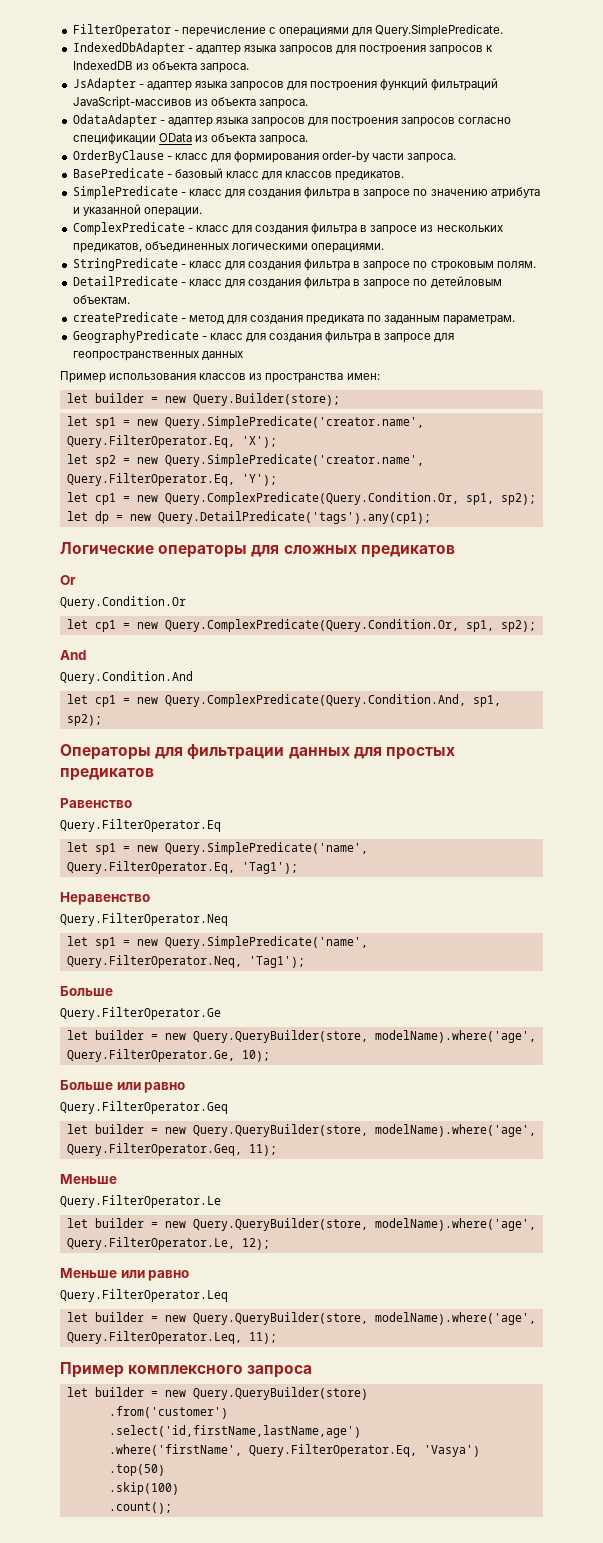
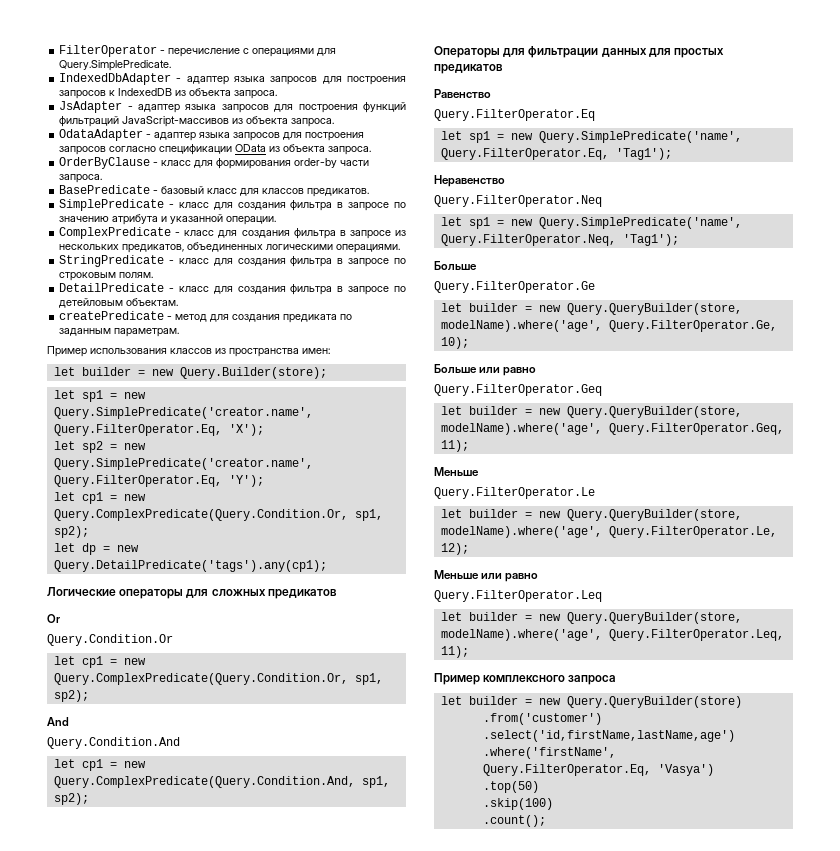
- GeographyPredicate - класс для создания фильтра в запросе для геопространственных данных

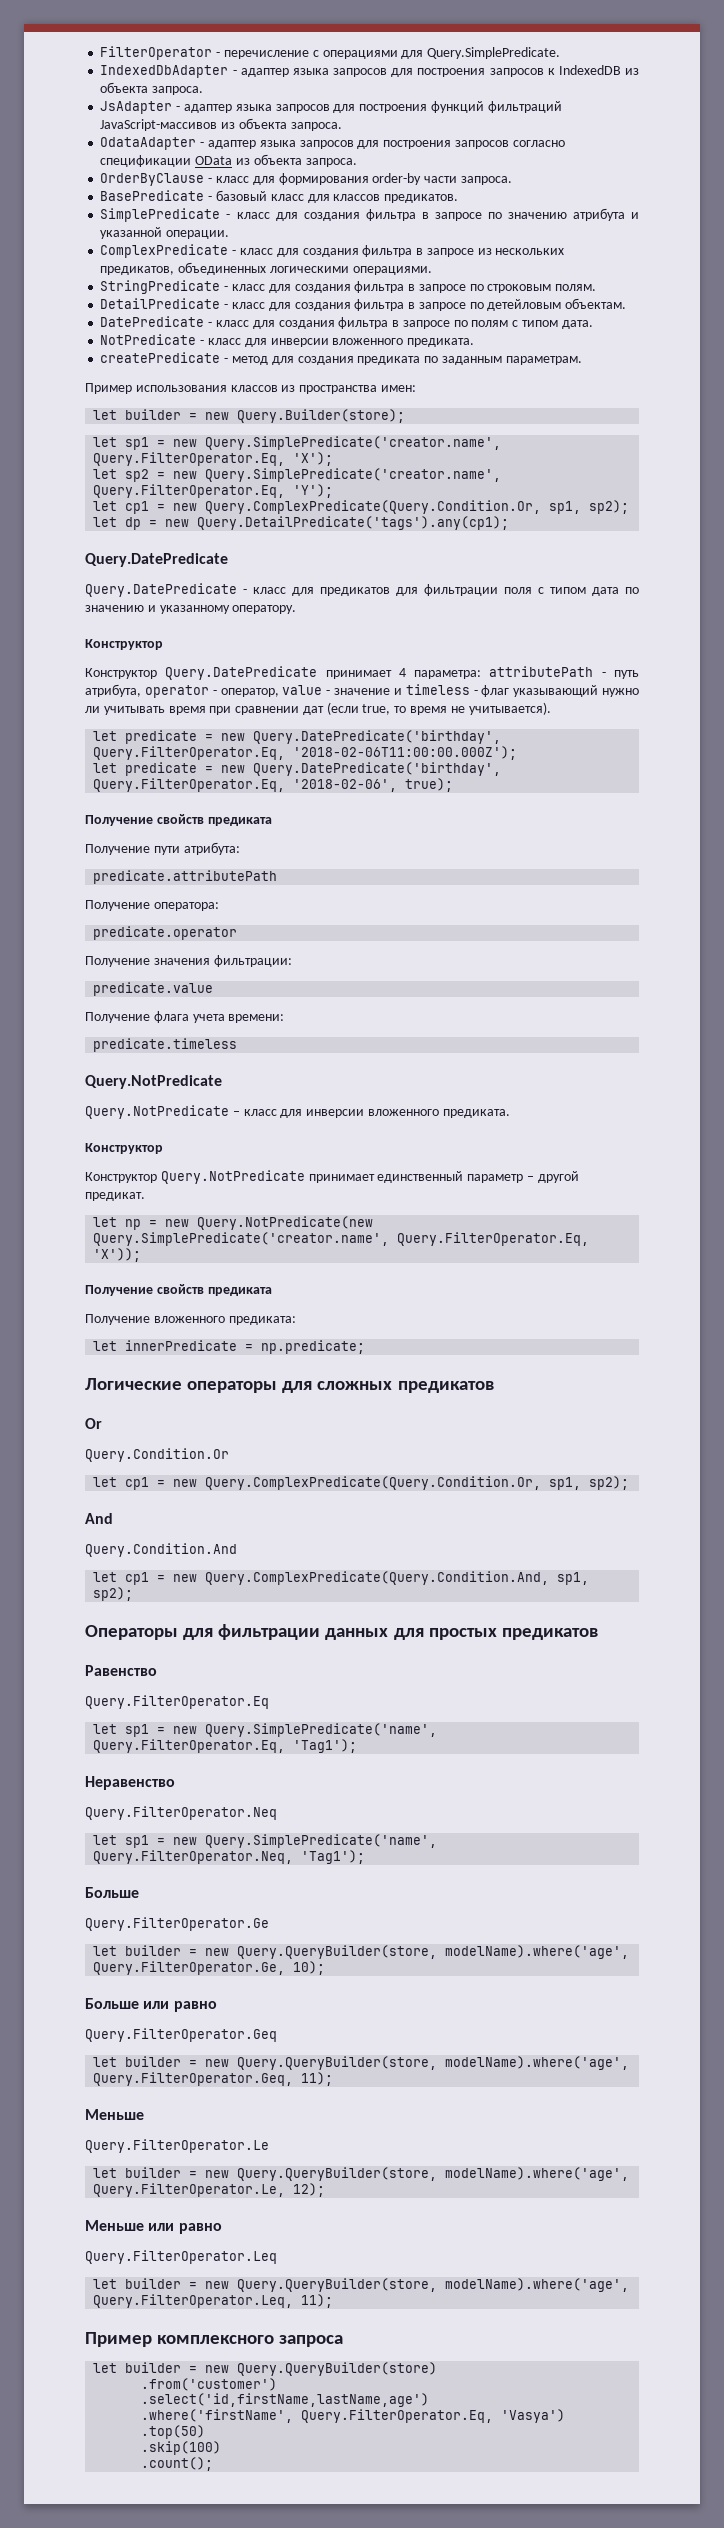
+ DatePredicate - класс для создания фильтра в запросе по полям с типом дата.
+ NotPredicate - класс для инверсии вложенного предиката.
  let dp = new Query.DetailPredicate('tags').any(cp1);
+ Query.DatePredicate
+ Query.DatePredicate - класс для предикатов для фильтрации поля с типом дата по значению и указанному оператору.
+ Конструктор
+ Конструктор Query.DatePredicate принимает 4 параметра: attributePath - путь атрибута, operator - оператор, value - значение и timeless - флаг указывающий нужно ли учитывать время при сравнении дат (если true, то время не учитывается).
+ let predicate = new Query.DatePredicate('birthday', Query.FilterOperator.Eq, '2018-02-06T11:00:00.000Z');
+ let predicate = new Query.DatePredicate('birthday', Query.FilterOperator.Eq, '2018-02-06', true);
+ Получение свойств предиката
+ Получение пути атрибута:
+ predicate.attributePath
+ Получение оператора:
+ predicate.operator
+ Получение значения фильтрации:
+ predicate.value
+ Получение флага учета времени:
+ predicate.timeless
+ Query.NotPredicate
+ Query.NotPredicate – класс для инверсии вложенного предиката.
+ Конструктор
+ Конструктор Query.NotPredicate принимает единственный параметр – другой предикат.
+ let np = new Query.NotPredicate(new Query.SimplePredicate('creator.name', Query.FilterOperator.Eq, 'X'));
+ Получение свойств предиката
+ Получение вложенного предиката:
+ let innerPredicate = np.predicate;

